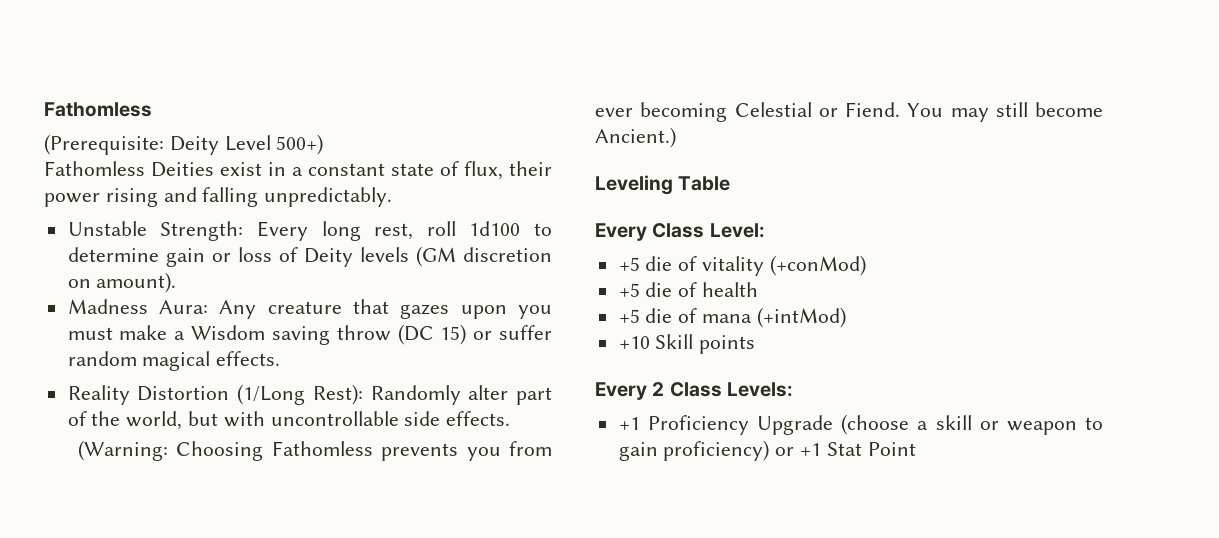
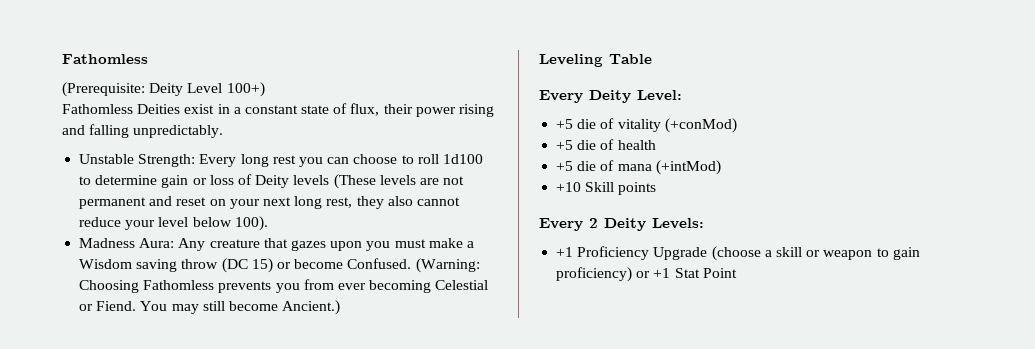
- (Prerequisite: Deity Level 500+)
+ (Prerequisite: Deity Level 100+)
- Unstable Strength: Every long rest, roll 1d100 to determine gain or loss of Deity levels (GM discretion on amount).
+ Unstable Strength: Every long rest you can choose to roll 1d100 to determine gain or loss of Deity levels (These levels are not permanent and reset on your next long rest, they also cannot reduce your level below 100).
- Madness Aura: Any creature that gazes upon you must make a Wisdom saving throw (DC 15) or suffer random magical effects.
- Reality Distortion (1/Long Rest): Randomly alter part of the world, but with uncontrollable side effects.
- (Warning: Choosing Fathomless prevents you from ever becoming Celestial or Fiend.
+ Madness Aura: Any creature that gazes upon you must make a Wisdom saving throw (DC 15) or become Confused. (Warning: Choosing Fathomless prevents you from ever becoming Celestial or Fiend.
- Every Class Level:
+ Every Deity Level:
- Every 2 Class Levels:
+ Every 2 Deity Levels:

